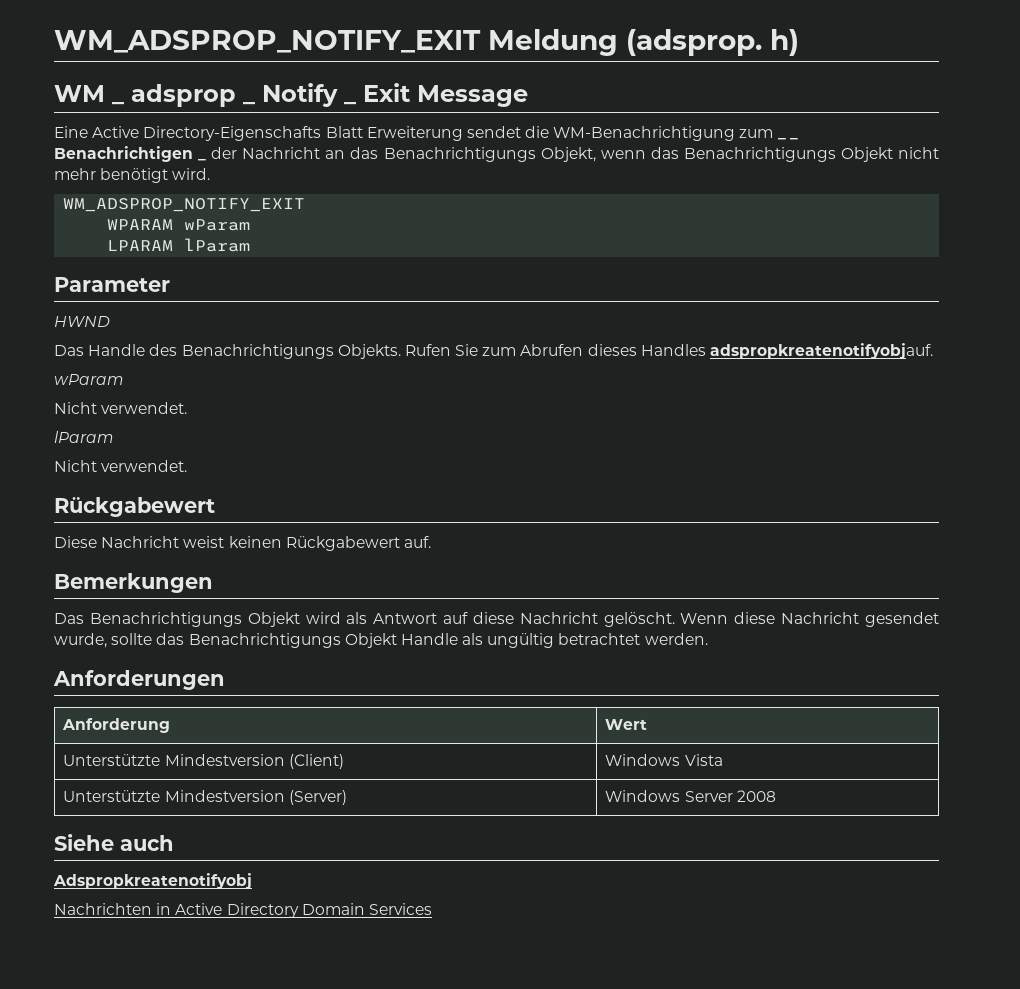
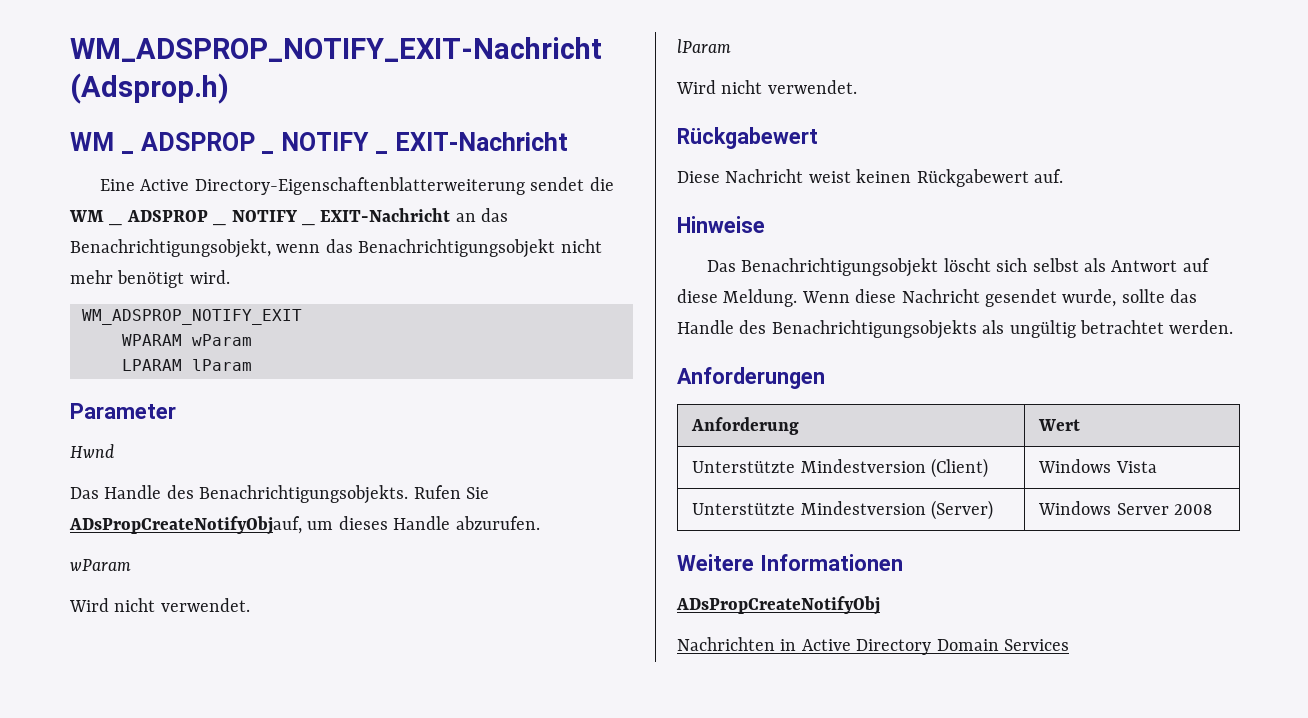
- WM_ADSPROP_NOTIFY_EXIT Meldung (adsprop. h)
- WM _ adsprop _ Notify _ Exit Message
- Eine Active Directory-Eigenschafts Blatt Erweiterung sendet die WM-Benachrichtigung zum _ _ Benachrichtigen _ der Nachricht an das Benachrichtigungs Objekt, wenn das Benachrichtigungs Objekt nicht mehr benötigt wird.
+ WM_ADSPROP_NOTIFY_EXIT-Nachricht (Adsprop.h)
+ WM _ ADSPROP _ NOTIFY _ EXIT-Nachricht
+ Eine Active Directory-Eigenschaftenblatterweiterung sendet die WM _ ADSPROP _ NOTIFY _ EXIT-Nachricht an das Benachrichtigungsobjekt, wenn das Benachrichtigungsobjekt nicht mehr benötigt wird.
- HWND
+ Hwnd
- Das Handle des Benachrichtigungs Objekts. Rufen Sie zum Abrufen dieses Handles adspropkreatenotifyobjauf.
+ Das Handle des Benachrichtigungsobjekts. Rufen Sie ADsPropCreateNotifyObjauf, um dieses Handle abzurufen.
  wParam
- Nicht verwendet.
+ Wird nicht verwendet.
  lParam
- Nicht verwendet.
+ Wird nicht verwendet.
- Bemerkungen
- Das Benachrichtigungs Objekt wird als Antwort auf diese Nachricht gelöscht.
+ Hinweise
+ Das Benachrichtigungsobjekt löscht sich selbst als Antwort auf diese Meldung.
- Wenn diese Nachricht gesendet wurde, sollte das Benachrichtigungs Objekt Handle als ungültig betrachtet werden.
+ Wenn diese Nachricht gesendet wurde, sollte das Handle des Benachrichtigungsobjekts als ungültig betrachtet werden.
- Siehe auch
- Adspropkreatenotifyobj
+ Weitere Informationen
+ ADsPropCreateNotifyObj

